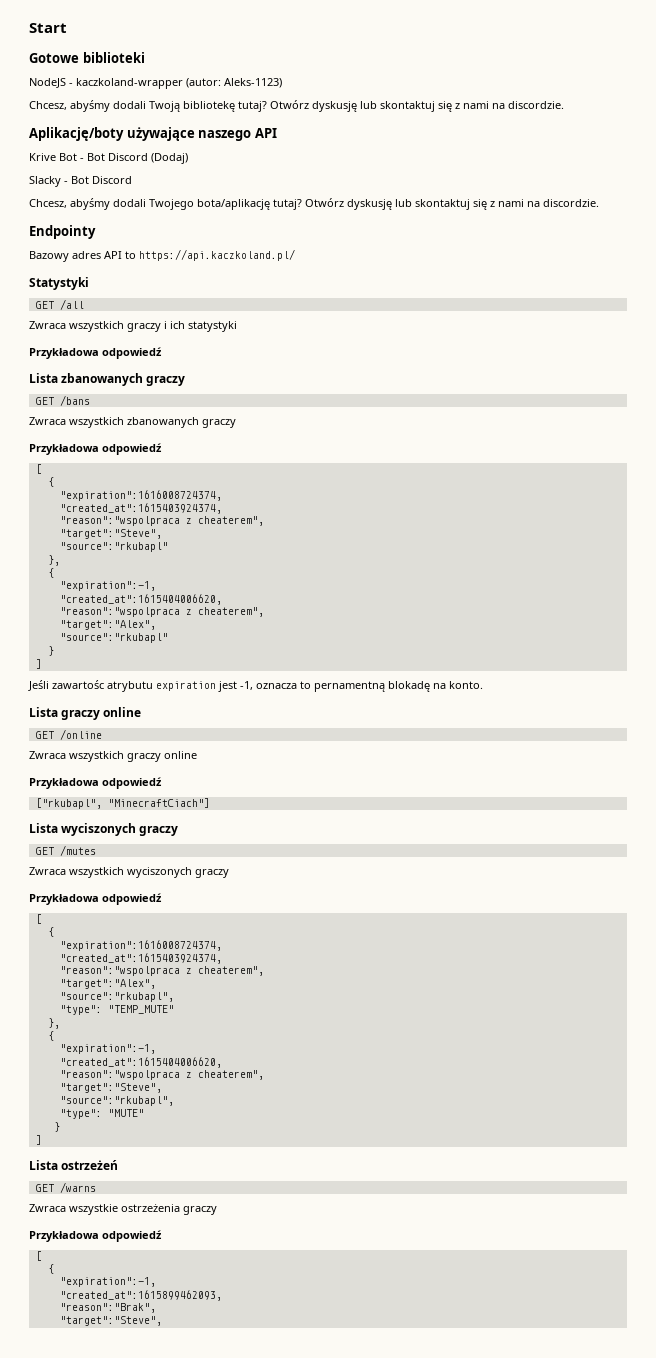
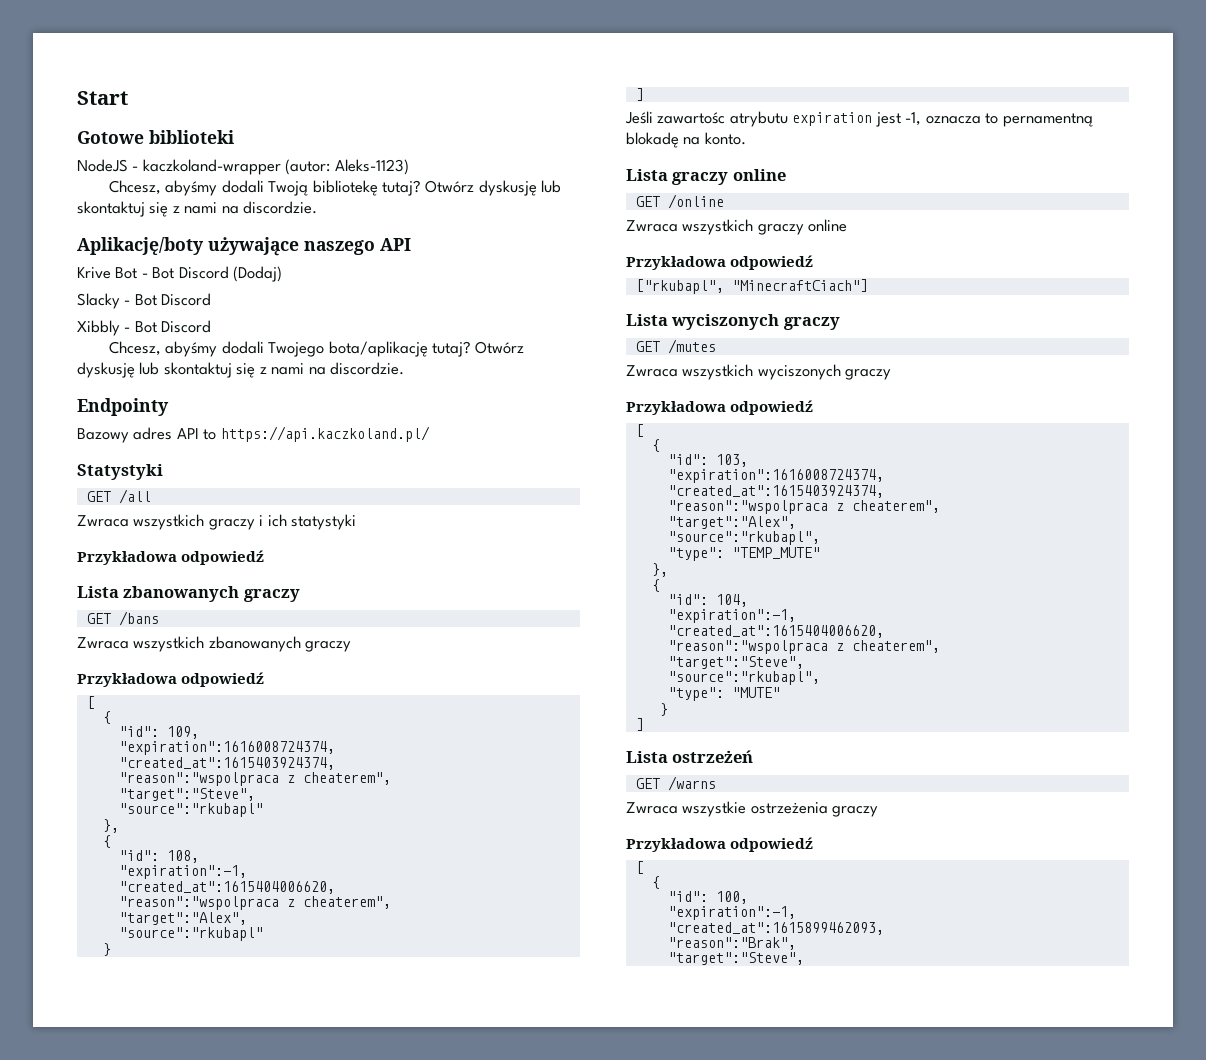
+ Xibbly - Bot Discord
+ "id": 109,
+ "id": 108,
+ "id": 103,
+ "id": 104,
+ "id": 100,

